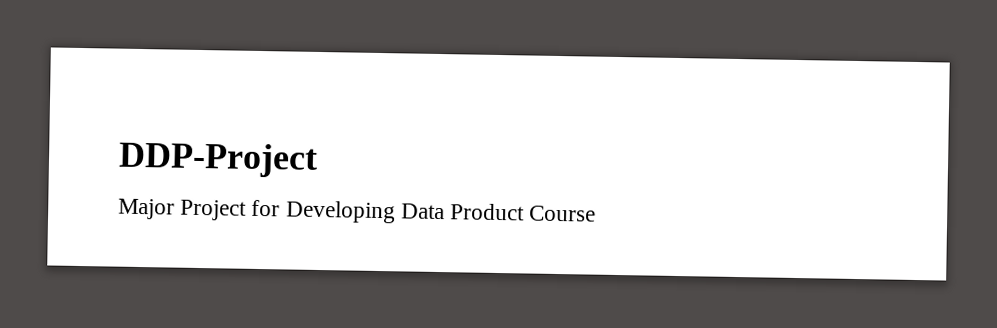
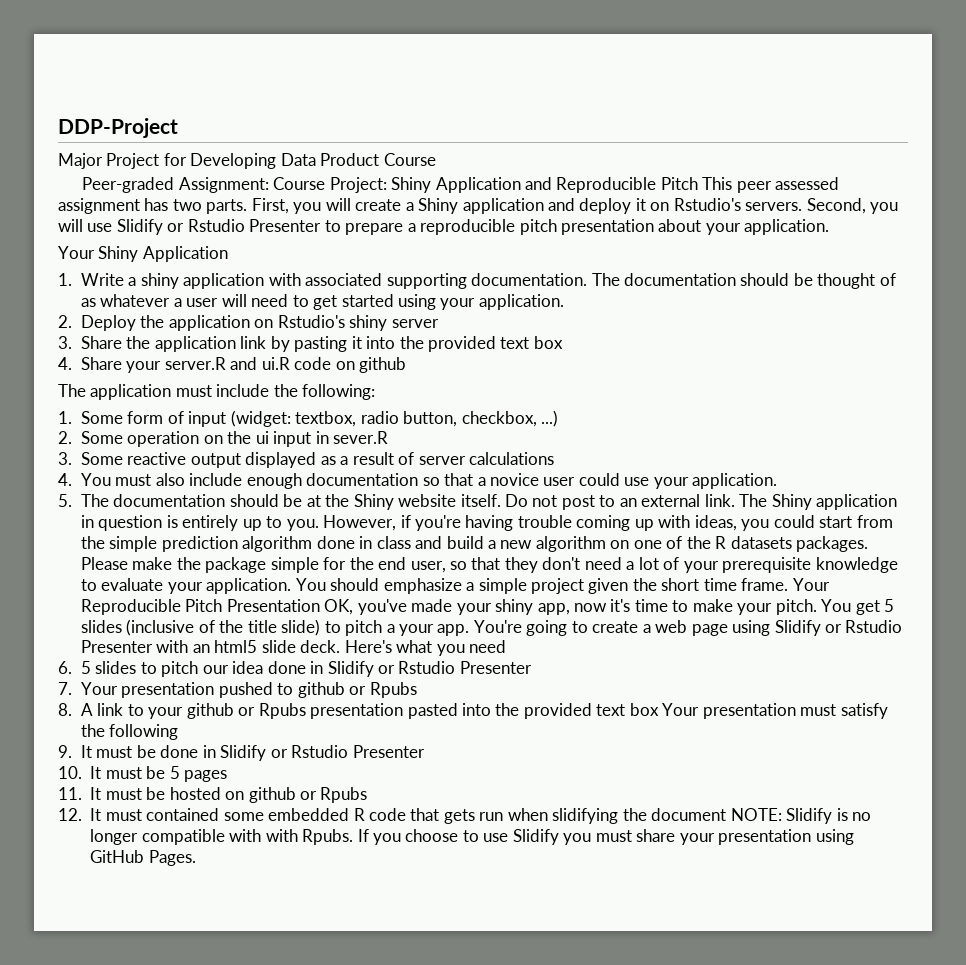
+ Peer-graded Assignment: Course Project: Shiny Application and Reproducible Pitch This peer assessed assignment has two parts. First, you will create a Shiny application and deploy it on Rstudio's servers. Second, you will use Slidify or Rstudio Presenter to prepare a reproducible pitch presentation about your application.
+ Your Shiny Application
+ 1. Write a shiny application with associated supporting documentation. The documentation should be thought of as whatever a user will need to get started using your application.
+ 2. Deploy the application on Rstudio's shiny server
+ 3. Share the application link by pasting it into the provided text box
+ 4. Share your server.R and ui.R code on github
+ The application must include the following:
+ 1. Some form of input (widget: textbox, radio button, checkbox, ...)
+ 2. Some operation on the ui input in sever.R
+ 3. Some reactive output displayed as a result of server calculations
+ 4. You must also include enough documentation so that a novice user could use your application.
+ 5. The documentation should be at the Shiny website itself. Do not post to an external link. The Shiny application in question is entirely up to you. However, if you're having trouble coming up with ideas, you could start from the simple prediction algorithm done in class and build a new algorithm on one of the R datasets packages. Please make the package simple for the end user, so that they don't need a lot of your prerequisite knowledge to evaluate your application. You should emphasize a simple project given the short time frame. Your Reproducible Pitch Presentation OK, you've made your shiny app, now it's time to make your pitch. You get 5 slides (inclusive of the title slide) to pitch a your app. You're going to create a web page using Slidify or Rstudio Presenter with an html5 slide deck. Here's what you need
+ 6. 5 slides to pitch our idea done in Slidify or Rstudio Presenter
+ 7. Your presentation pushed to github or Rpubs
+ 8. A link to your github or Rpubs presentation pasted into the provided text box Your presentation must satisfy the following
+ 9. It must be done in Slidify or Rstudio Presenter
+ 10. It must be 5 pages
+ 11. It must be hosted on github or Rpubs
+ 12. It must contained some embedded R code that gets run when slidifying the document NOTE: Slidify is no longer compatible with with Rpubs. If you choose to use Slidify you must share your presentation using GitHub Pages.

